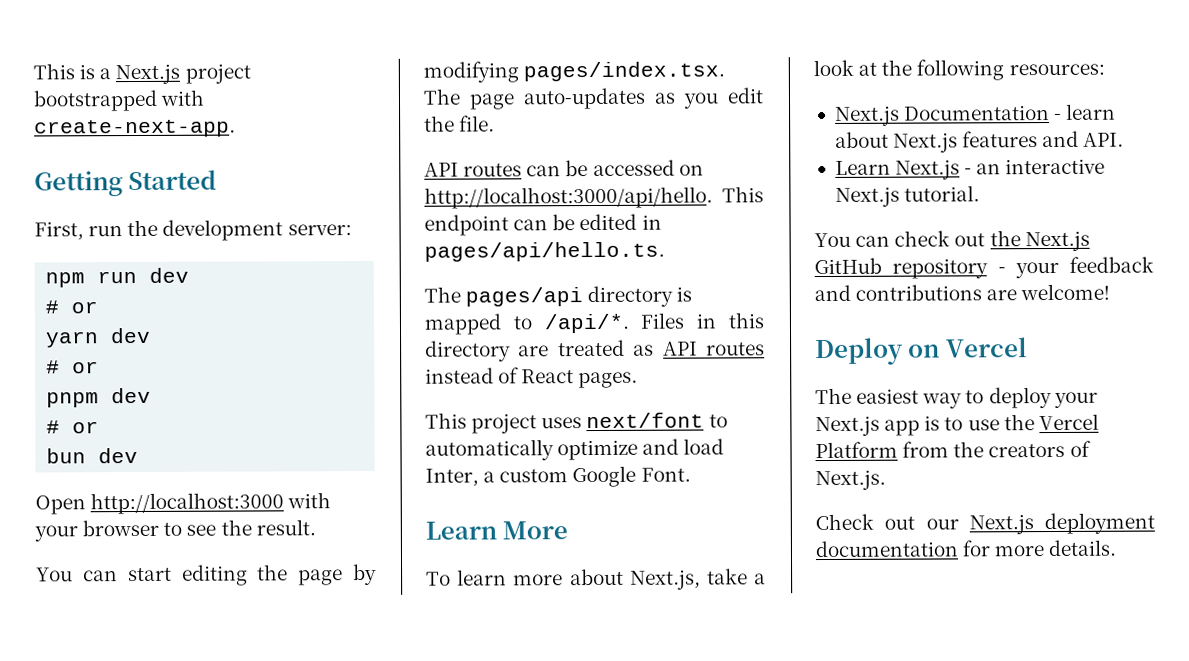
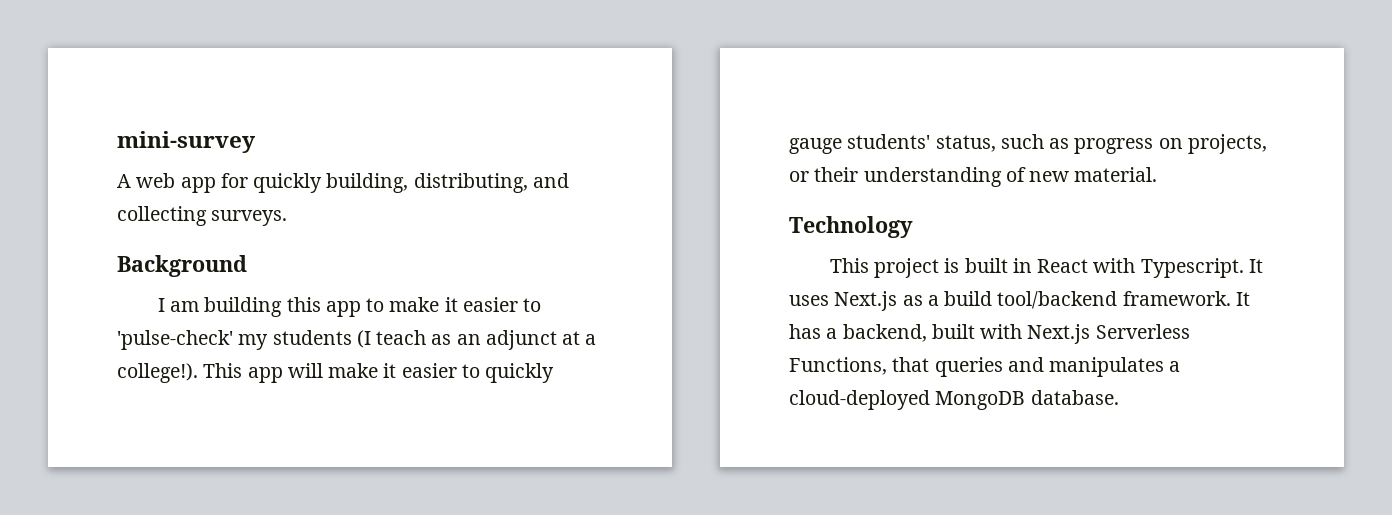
- This is a Next.js project bootstrapped with create-next-app.
- Getting Started
- First, run the development server:
- npm run dev
- # or
- yarn dev
- # or
- pnpm dev
- # or
- bun dev
- Open http://localhost:3000 with your browser to see the result.
- You can start editing the page by modifying pages/index.tsx. The page auto-updates as you edit the file.
- API routes can be accessed on http://localhost:3000/api/hello. This endpoint can be edited in pages/api/hello.ts.
- The pages/api directory is mapped to /api/*. Files in this directory are treated as API routes instead of React pages.
- This project uses next/font to automatically optimize and load Inter, a custom Google Font.
- Learn More
- To learn more about Next.js, take a look at the following resources:
- Next.js Documentation - learn about Next.js features and API.
- Learn Next.js - an interactive Next.js tutorial.
- You can check out the Next.js GitHub repository - your feedback and contributions are welcome!
- Deploy on Vercel
- The easiest way to deploy your Next.js app is to use the Vercel Platform from the creators of Next.js.
- Check out our Next.js deployment documentation for more details.
+ mini-survey
+ A web app for quickly building, distributing, and collecting surveys.
+ Background
+ I am building this app to make it easier to 'pulse-check' my students (I teach as an adjunct at a college!). This app will make it easier to quickly gauge students' status, such as progress on projects, or their understanding of new material.
+ Technology
+ This project is built in React with Typescript. It uses Next.js as a build tool/backend framework. It has a backend, built with Next.js Serverless Functions, that queries and manipulates a cloud-deployed MongoDB database.

